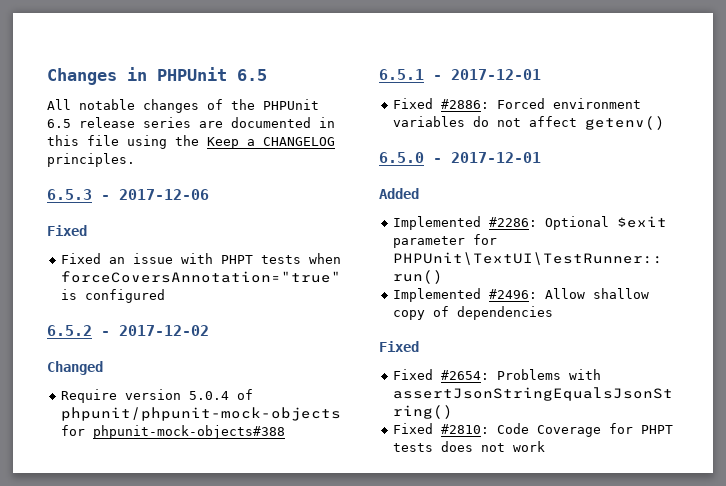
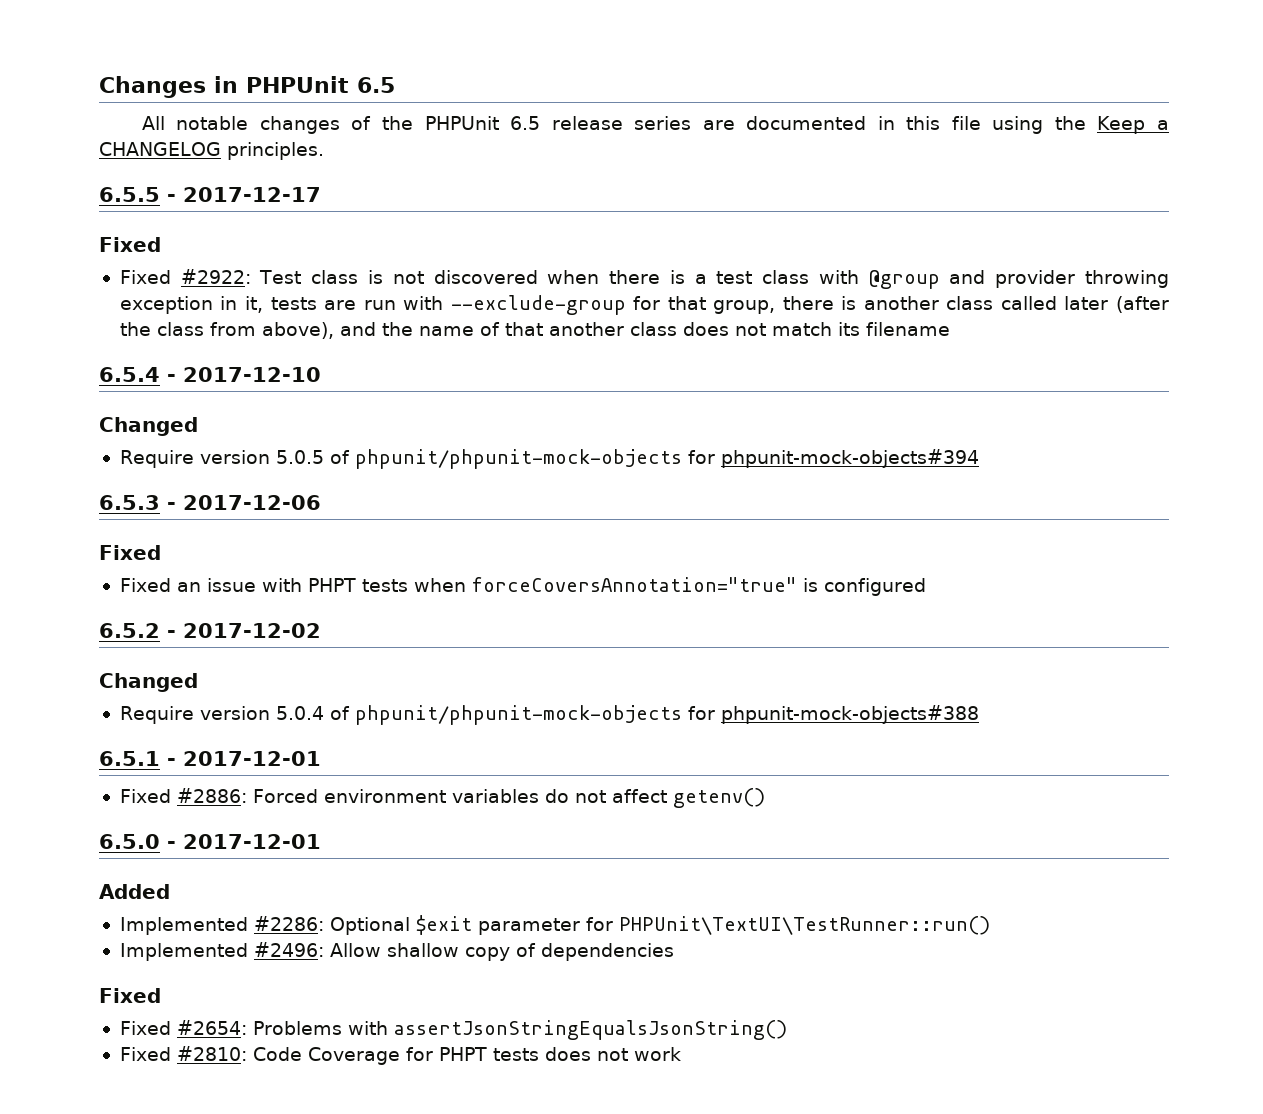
+ 6.5.5 - 2017-12-17
+ Fixed
+ Fixed #2922: Test class is not discovered when there is a test class with @group and provider throwing exception in it, tests are run with --exclude-group for that group, there is another class called later (after the class from above), and the name of that another class does not match its filename
+ 6.5.4 - 2017-12-10
+ Changed
+ Require version 5.0.5 of phpunit/phpunit-mock-objects for phpunit-mock-objects#394

